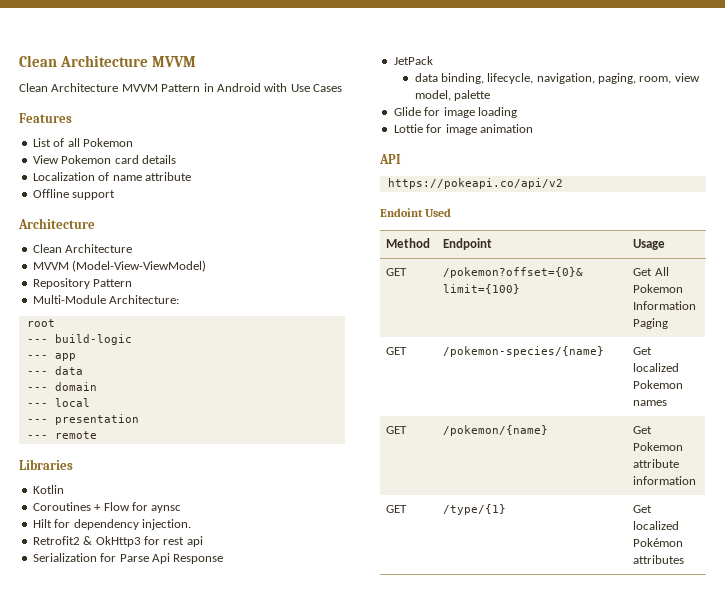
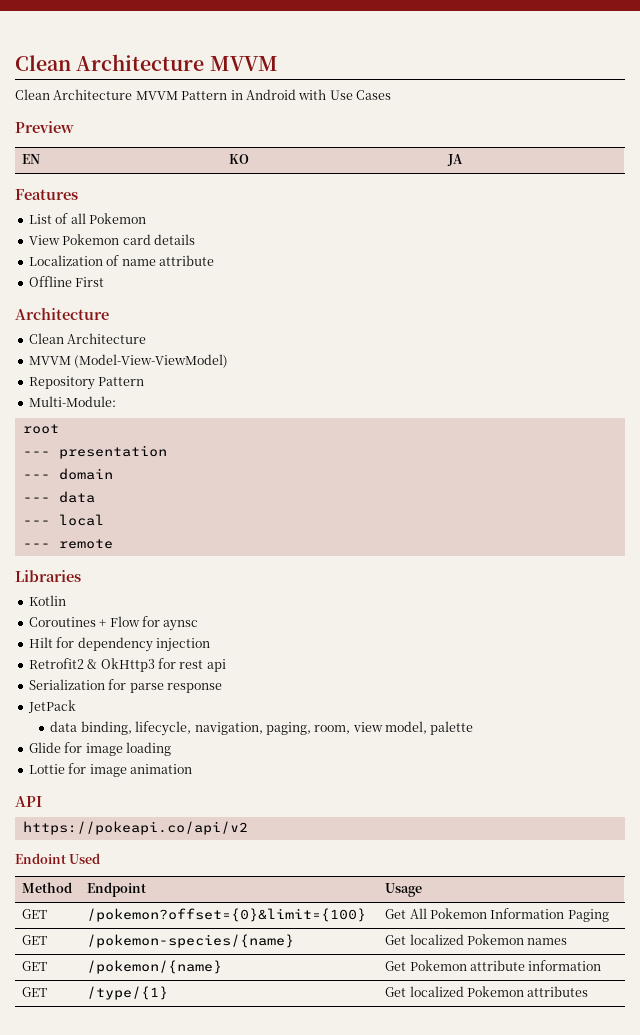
+ Preview
+ EN | KO | JA
- Offline support
+ Offline First
- Multi-Module Architecture:
+ Multi-Module:
- --- build-logic
- --- app
+ --- presentation
+ --- domain
- --- domain
- --- presentation
- Hilt for dependency injection.
+ Hilt for dependency injection
- Serialization for Parse Api Response
+ Serialization for parse response
- GET | /type/{1} | Get localized Pokémon attributes
+ GET | /type/{1} | Get localized Pokemon attributes

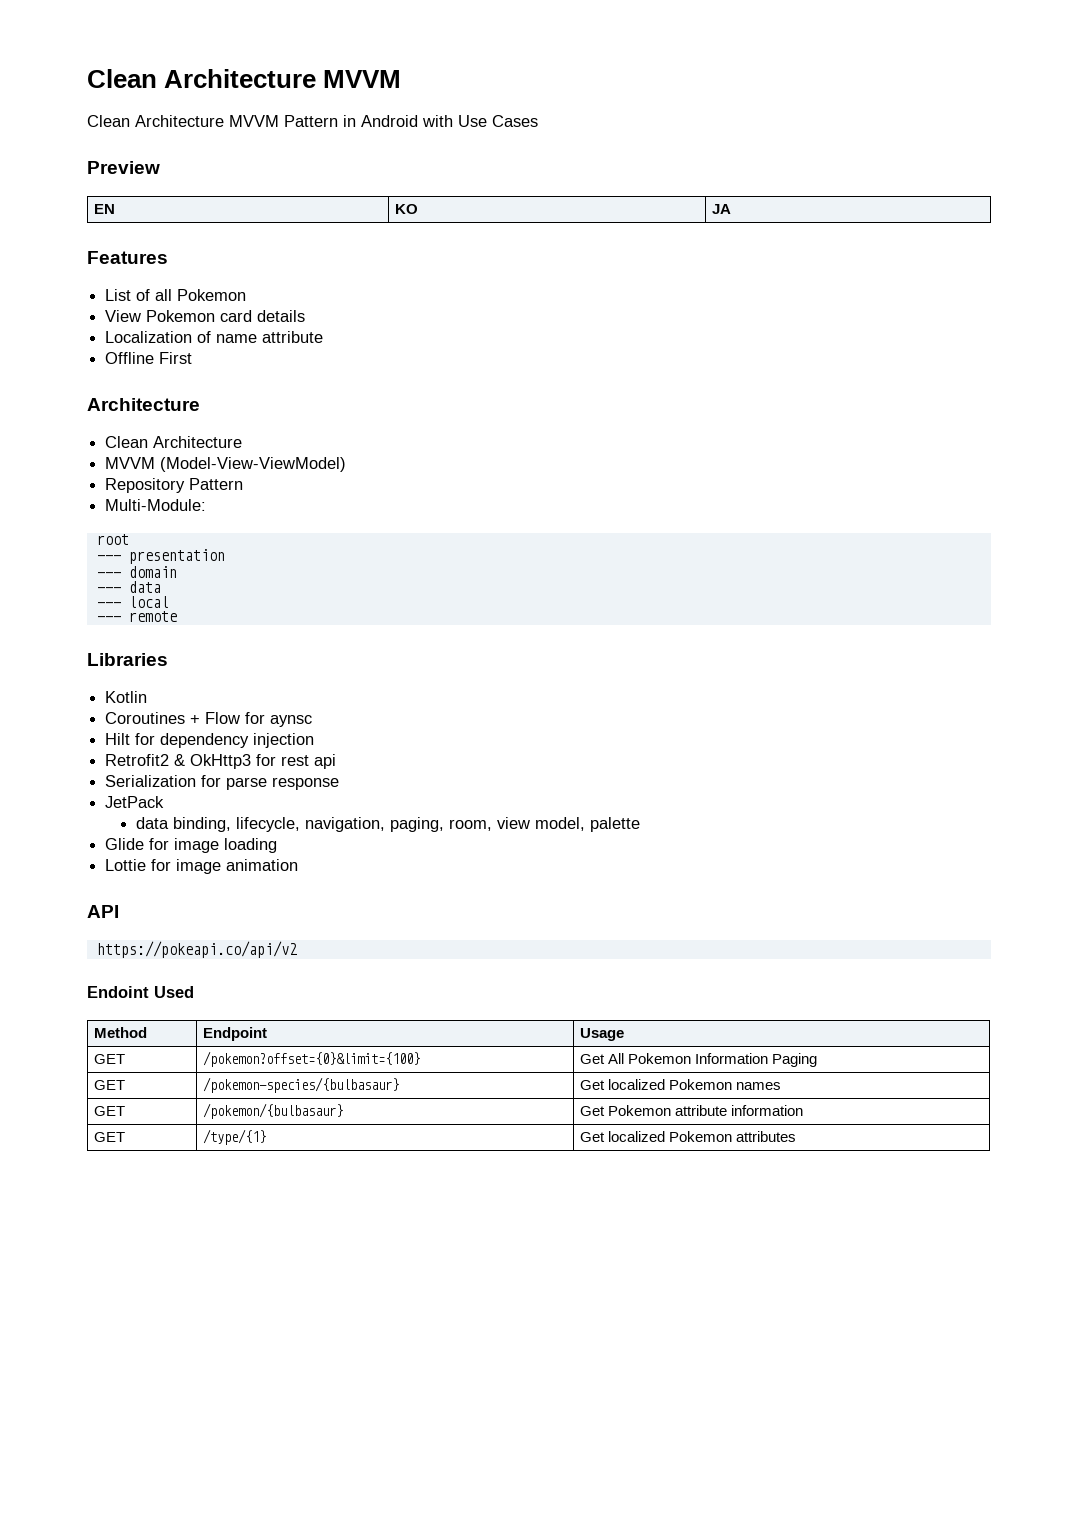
- GET | /pokemon-species/{name} | Get localized Pokemon names
+ GET | /pokemon-species/{bulbasaur} | Get localized Pokemon names
- GET | /pokemon/{name} | Get Pokemon attribute information
+ GET | /pokemon/{bulbasaur} | Get Pokemon attribute information

